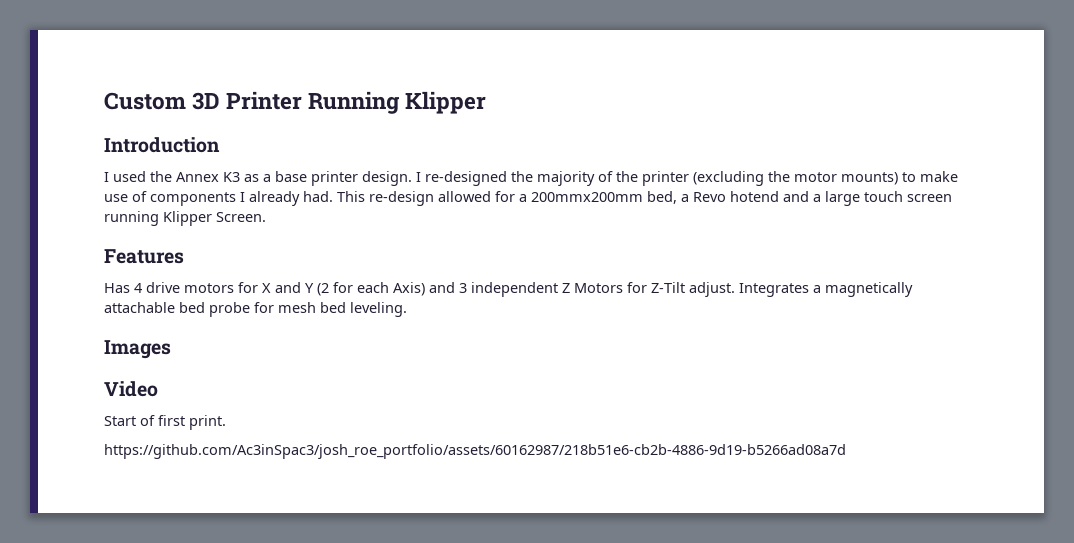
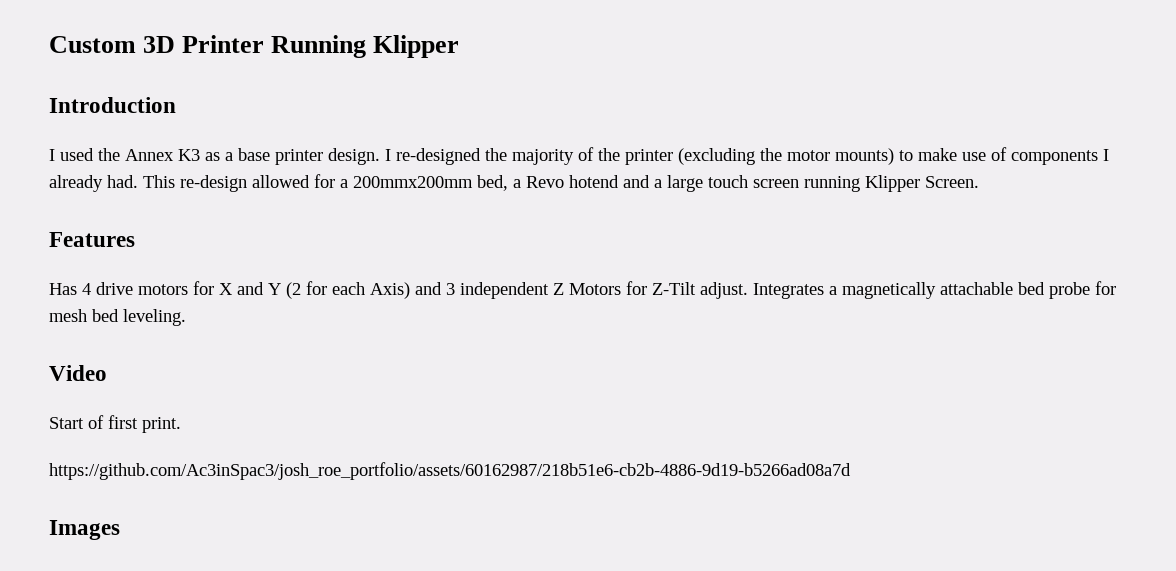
- Images
+ Images

